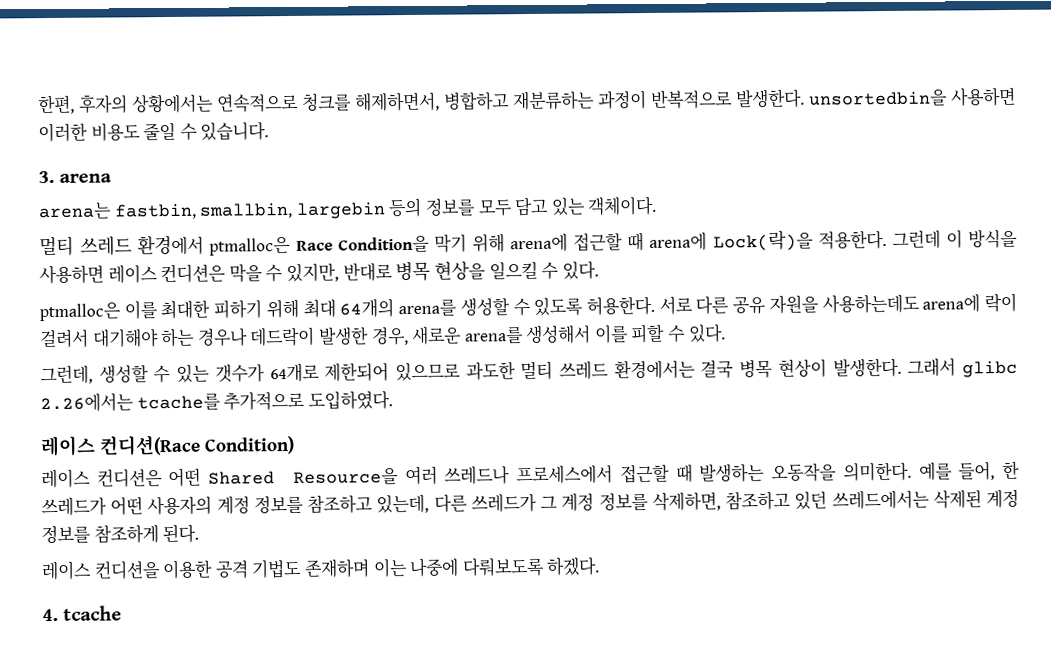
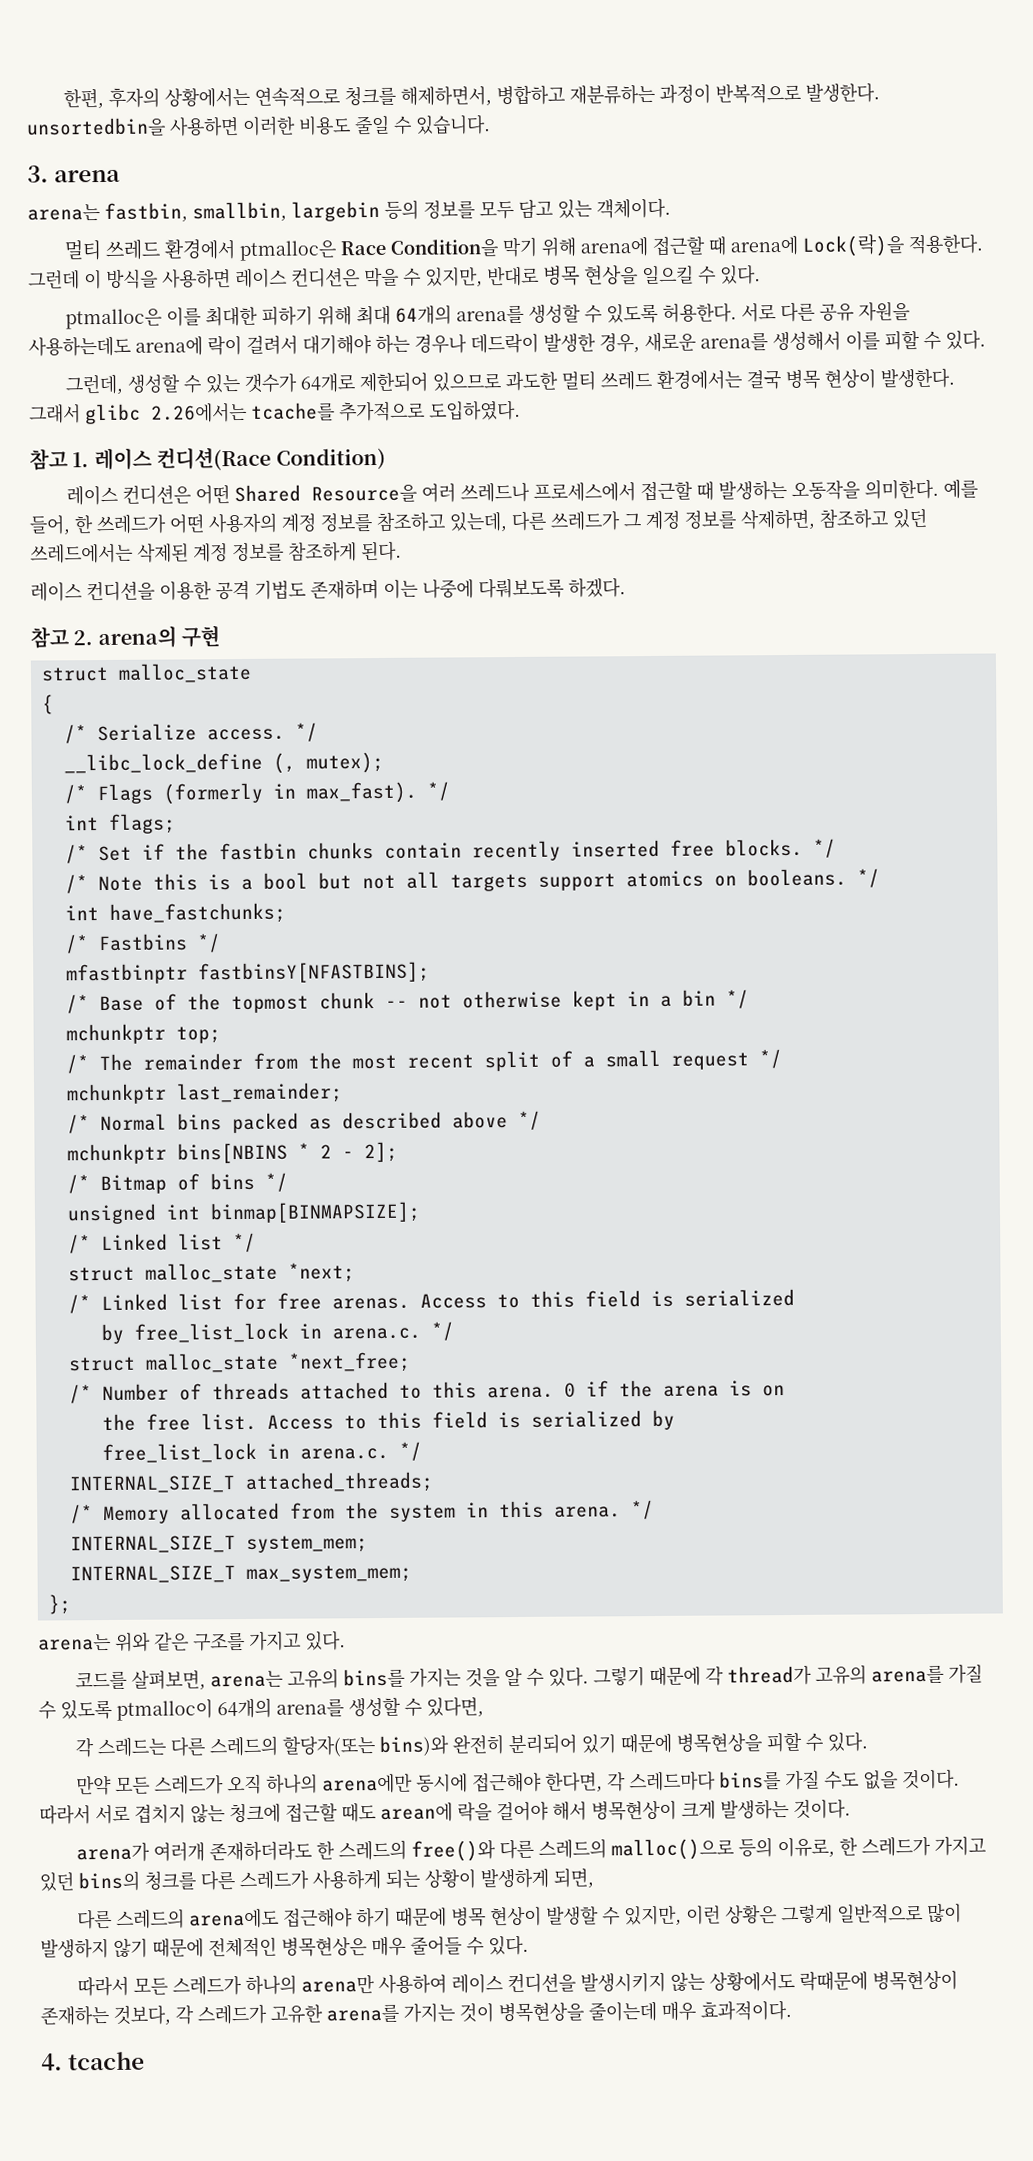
- 레이스 컨디션(Race Condition)
+ 참고 1. 레이스 컨디션(Race Condition)
+ 참고 2. arena의 구현
+ struct malloc_state
+ {
+ /* Serialize access. */
+ __libc_lock_define (, mutex);
+ /* Flags (formerly in max_fast). */
+ int flags;
+ /* Set if the fastbin chunks contain recently inserted free blocks. */
+ /* Note this is a bool but not all targets support atomics on booleans. */
+ int have_fastchunks;
+ /* Fastbins */
+ mfastbinptr fastbinsY[NFASTBINS];
+ /* Base of the topmost chunk -- not otherwise kept in a bin */
+ mchunkptr top;
+ /* The remainder from the most recent split of a small request */
+ mchunkptr last_remainder;
+ /* Normal bins packed as described above */
+ mchunkptr bins[NBINS * 2 - 2];
+ /* Bitmap of bins */
+ unsigned int binmap[BINMAPSIZE];
+ /* Linked list */
+ struct malloc_state *next;
+ /* Linked list for free arenas. Access to this field is serialized
+ by free_list_lock in arena.c. */
+ struct malloc_state *next_free;
+ /* Number of threads attached to this arena. 0 if the arena is on
+ the free list. Access to this field is serialized by
+ free_list_lock in arena.c. */
+ INTERNAL_SIZE_T attached_threads;
+ /* Memory allocated from the system in this arena. */
+ INTERNAL_SIZE_T system_mem;
+ INTERNAL_SIZE_T max_system_mem;
+ };
+ arena는 위와 같은 구조를 가지고 있다.
+ 코드를 살펴보면, arena는 고유의 bins를 가지는 것을 알 수 있다. 그렇기 때문에 각 thread가 고유의 arena를 가질 수 있도록 ptmalloc이 64개의 arena를 생성할 수 있다면,
+ 각 스레드는 다른 스레드의 할당자(또는 bins)와 완전히 분리되어 있기 때문에 병목현상을 피할 수 있다.
+ 만약 모든 스레드가 오직 하나의 arena에만 동시에 접근해야 한다면, 각 스레드마다 bins를 가질 수도 없을 것이다. 따라서 서로 겹치지 않는 청크에 접근할 때도 arean에 락을 걸어야 해서 병목현상이 크게 발생하는 것이다.
+ arena가 여러개 존재하더라도 한 스레드의 free()와 다른 스레드의 malloc()으로 등의 이유로, 한 스레드가 가지고 있던 bins의 청크를 다른 스레드가 사용하게 되는 상황이 발생하게 되면,
+ 다른 스레드의 arena에도 접근해야 하기 때문에 병목 현상이 발생할 수 있지만, 이런 상황은 그렇게 일반적으로 많이 발생하지 않기 때문에 전체적인 병목현상은 매우 줄어들 수 있다.
+ 따라서 모든 스레드가 하나의 arena만 사용하여 레이스 컨디션을 발생시키지 않는 상황에서도 락때문에 병목현상이 존재하는 것보다, 각 스레드가 고유한 arena를 가지는 것이 병목현상을 줄이는데 매우 효과적이다.

